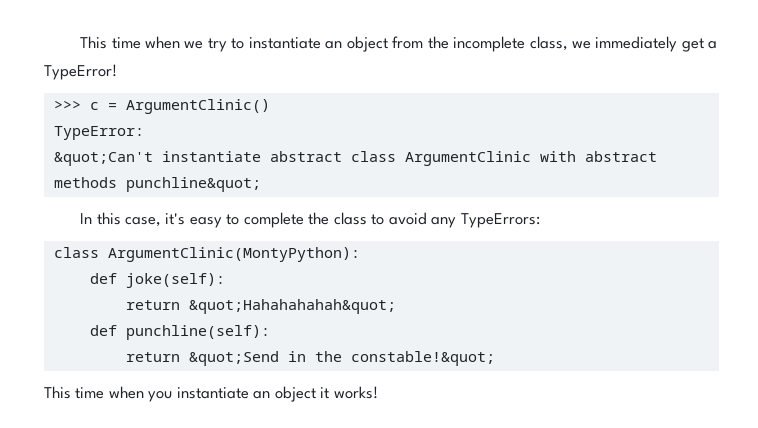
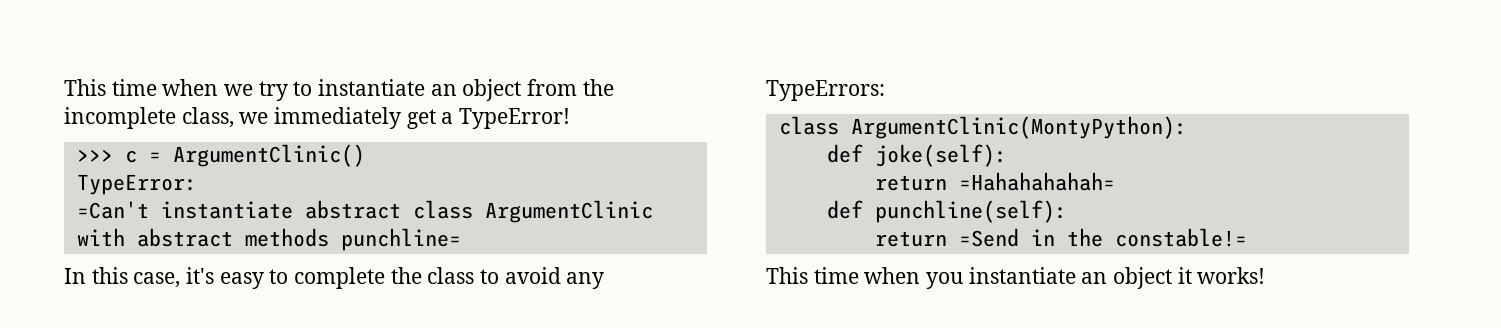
- &quot;Can't instantiate abstract class ArgumentClinic with abstract methods punchline&quot;
+ =Can't instantiate abstract class ArgumentClinic with abstract methods punchline=
- return &quot;Hahahahahah&quot;
+ return =Hahahahahah=
- return &quot;Send in the constable!&quot;
+ return =Send in the constable!=

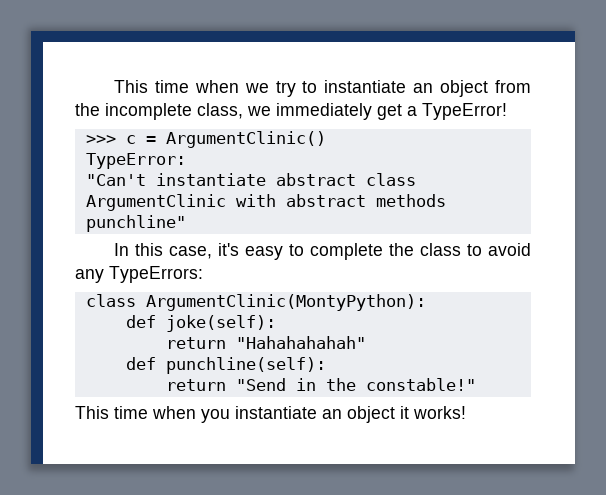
- =Can't instantiate abstract class ArgumentClinic with abstract methods punchline=
+ "Can't instantiate abstract class ArgumentClinic with abstract methods punchline"
- return =Hahahahahah=
+ return "Hahahahahah"
- return =Send in the constable!=
+ return "Send in the constable!"

